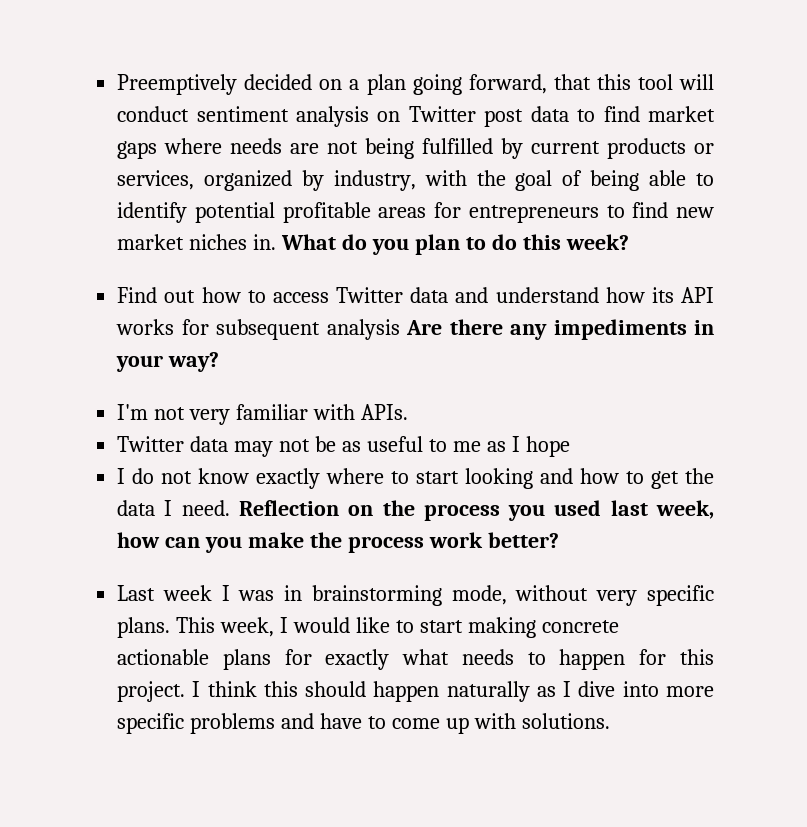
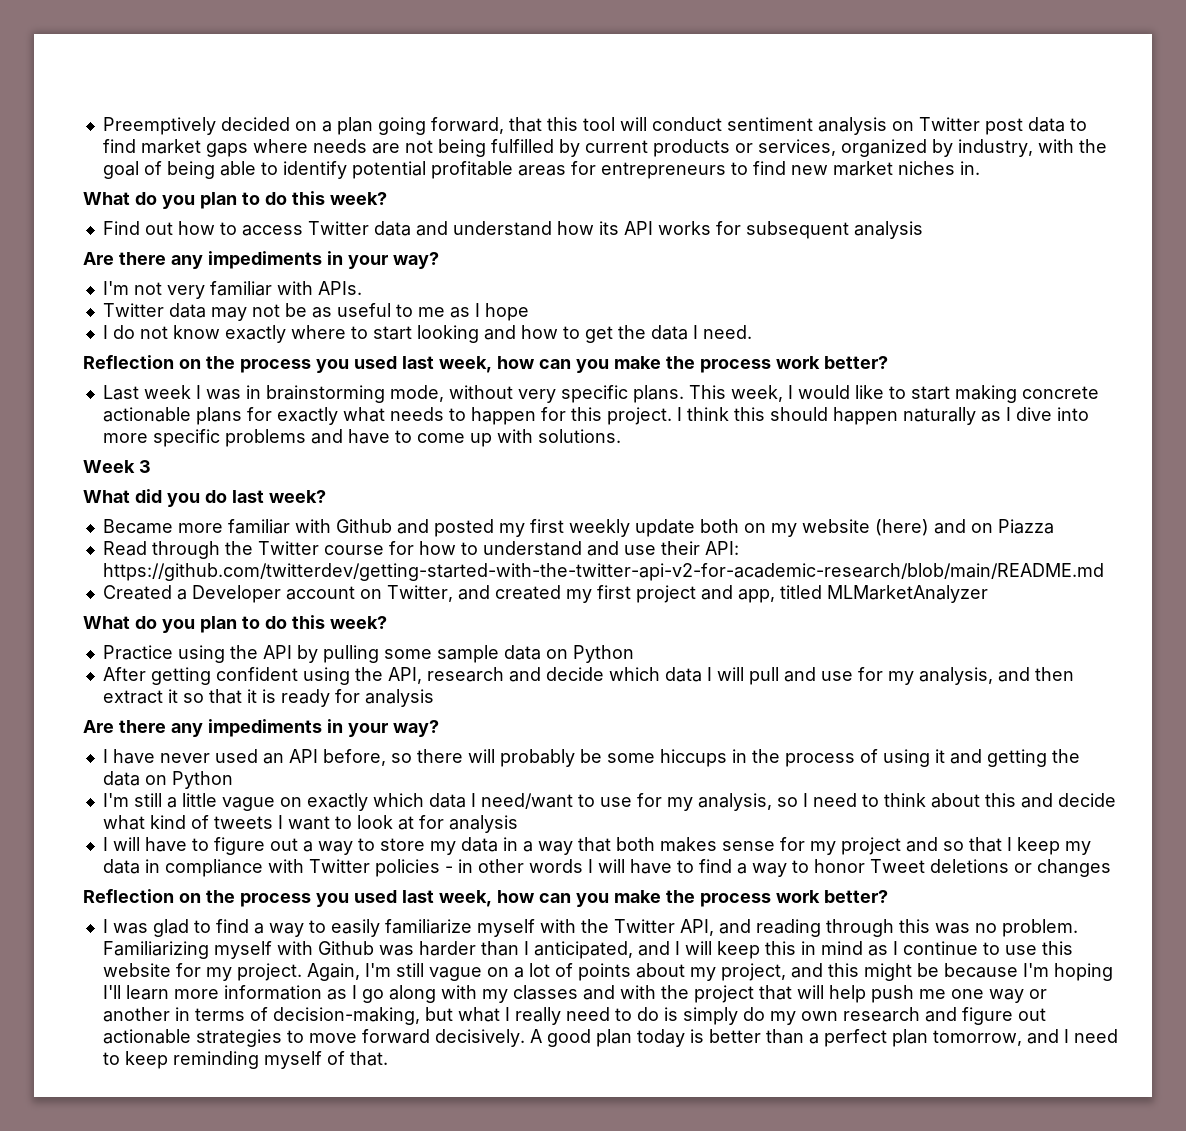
- Preemptively decided on a plan going forward, that this tool will conduct sentiment analysis on Twitter post data to find market gaps where needs are not being fulfilled by current products or services, organized by industry, with the goal of being able to identify potential profitable areas for entrepreneurs to find new market niches in. What do you plan to do this week?
+ Preemptively decided on a plan going forward, that this tool will conduct sentiment analysis on Twitter post data to find market gaps where needs are not being fulfilled by current products or services, organized by industry, with the goal of being able to identify potential profitable areas for entrepreneurs to find new market niches in.
+ What do you plan to do this week?
- Find out how to access Twitter data and understand how its API works for subsequent analysis Are there any impediments in your way?
+ Find out how to access Twitter data and understand how its API works for subsequent analysis
+ Are there any impediments in your way?
- I do not know exactly where to start looking and how to get the data I need. Reflection on the process you used last week, how can you make the process work better?
+ I do not know exactly where to start looking and how to get the data I need.
+ Reflection on the process you used last week, how can you make the process work better?
+ Week 3
+ What did you do last week?
+ Became more familiar with Github and posted my first weekly update both on my website (here) and on Piazza
+ Read through the Twitter course for how to understand and use their API: https://github.com/twitterdev/getting-started-with-the-twitter-api-v2-for-academic-research/blob/main/README.md
+ Created a Developer account on Twitter, and created my first project and app, titled MLMarketAnalyzer
+ What do you plan to do this week?
+ Practice using the API by pulling some sample data on Python
+ After getting confident using the API, research and decide which data I will pull and use for my analysis, and then extract it so that it is ready for analysis
+ Are there any impediments in your way?
+ I have never used an API before, so there will probably be some hiccups in the process of using it and getting the data on Python
+ I'm still a little vague on exactly which data I need/want to use for my analysis, so I need to think about this and decide what kind of tweets I want to look at for analysis
+ I will have to figure out a way to store my data in a way that both makes sense for my project and so that I keep my data in compliance with Twitter policies - in other words I will have to find a way to honor Tweet deletions or changes
+ Reflection on the process you used last week, how can you make the process work better?
+ I was glad to find a way to easily familiarize myself with the Twitter API, and reading through this was no problem. Familiarizing myself with Github was harder than I anticipated, and I will keep this in mind as I continue to use this website for my project. Again, I'm still vague on a lot of points about my project, and this might be because I'm hoping I'll learn more information as I go along with my classes and with the project that will help push me one way or another in terms of decision-making, but what I really need to do is simply do my own research and figure out actionable strategies to move forward decisively. A good plan today is better than a perfect plan tomorrow, and I need to keep reminding myself of that.

